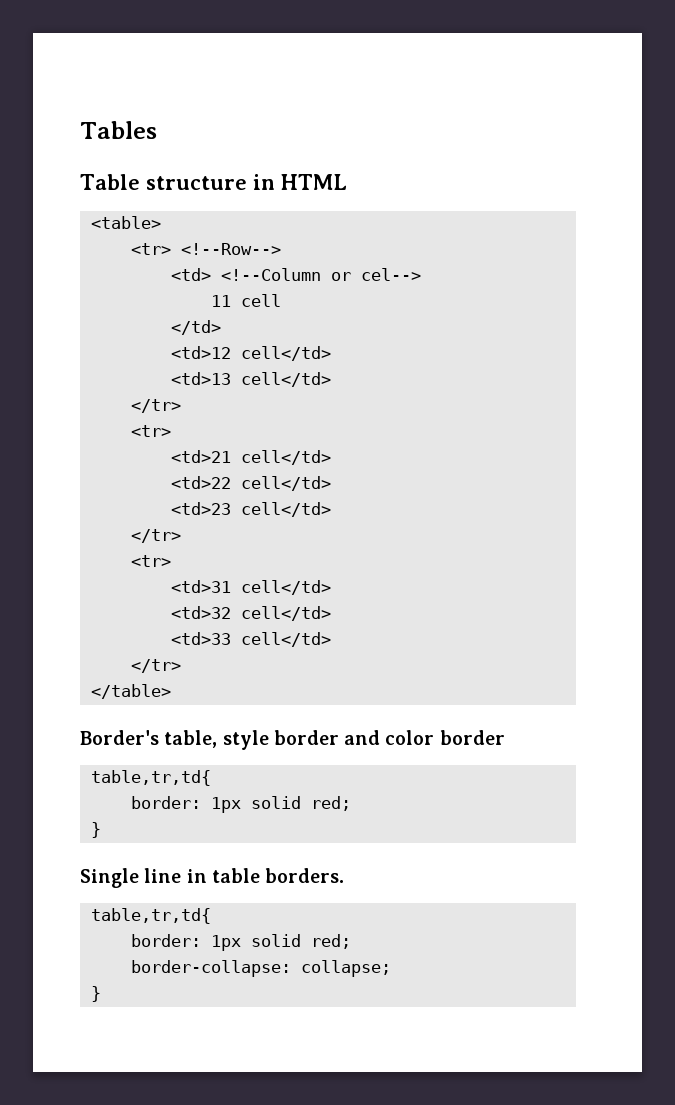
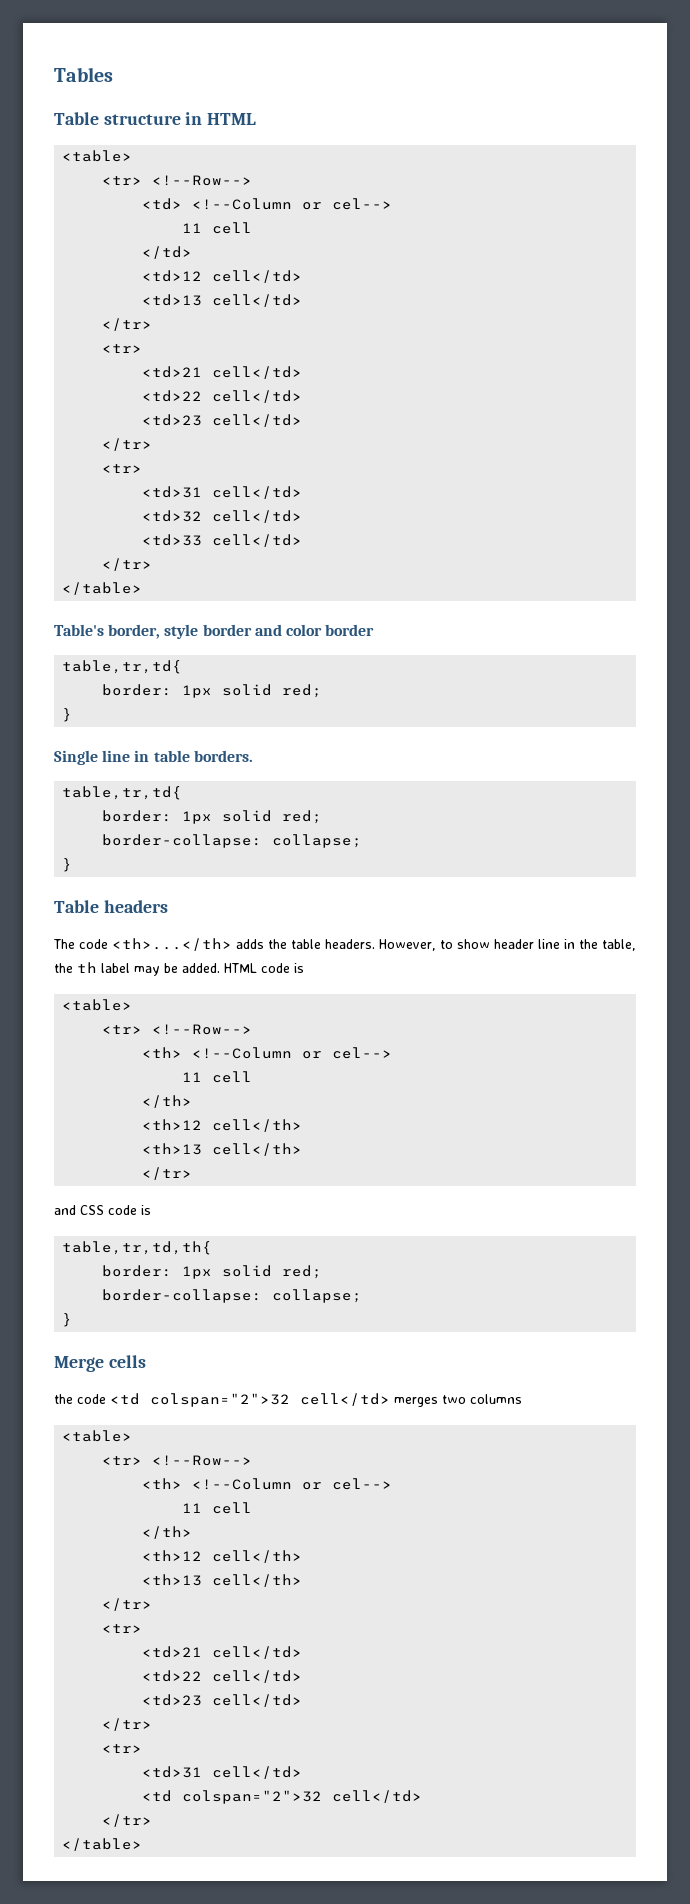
- Border's table, style border and color border
+ Table's border, style border and color border
+ Table headers
+ The code <th>...</th> adds the table headers. However, to show header line in the table, the th label may be added. HTML code is
+ <table>
+ <tr> <!--Row-->
+ <th> <!--Column or cel-->
+ 11 cell
+ </th>
+ <th>12 cell</th>
+ <th>13 cell</th>
+ </tr>
+ and CSS code is
+ table,tr,td,th{
+ border: 1px solid red;
+ border-collapse: collapse;
+ }
+ Merge cells
+ the code <td colspan="2">32 cell</td> merges two columns
+ <table>
+ <tr> <!--Row-->
+ <th> <!--Column or cel-->
+ 11 cell
+ </th>
+ <th>12 cell</th>
+ <th>13 cell</th>
+ </tr>
+ <tr>
+ <td>21 cell</td>
+ <td>22 cell</td>
+ <td>23 cell</td>
+ </tr>
+ <tr>
+ <td>31 cell</td>
+ <td colspan="2">32 cell</td>
+ </tr>
+ </table>

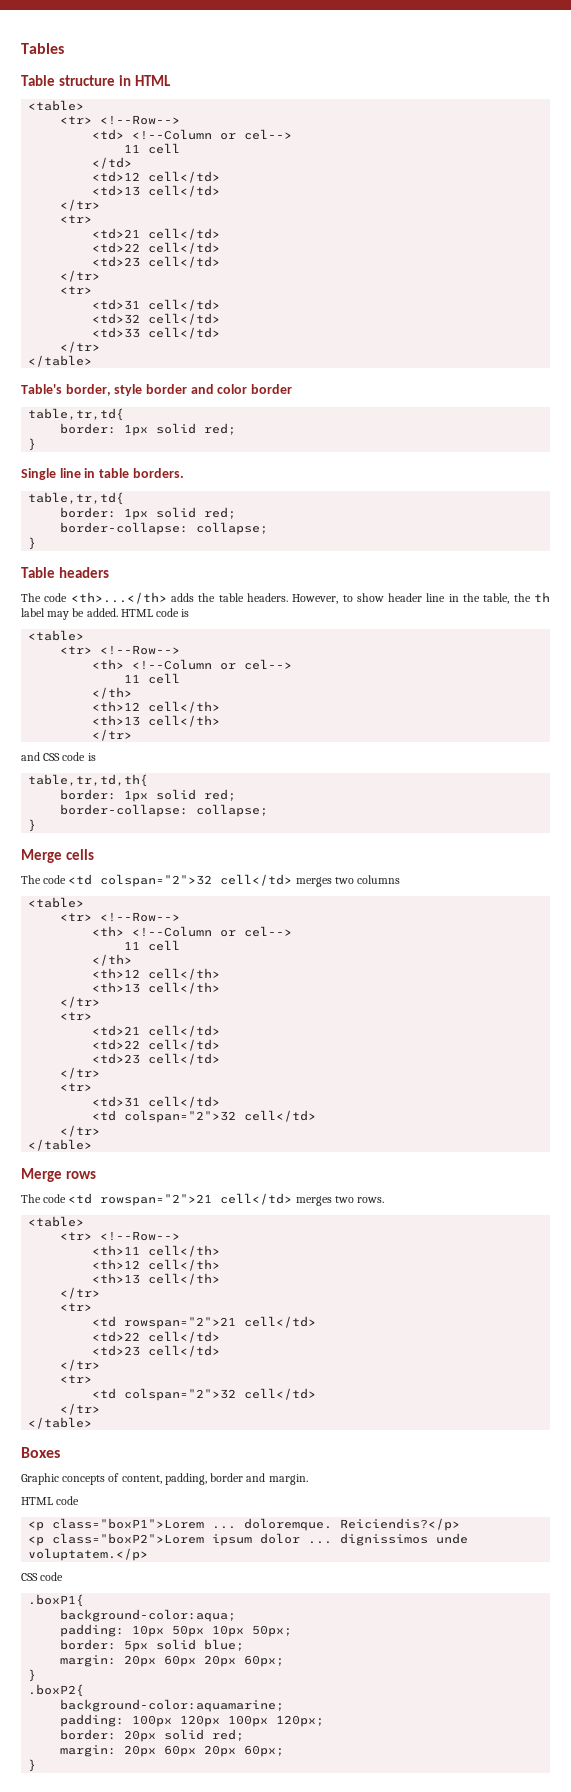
- the code <td colspan="2">32 cell</td> merges two columns
+ The code <td colspan="2">32 cell</td> merges two columns
+ Merge rows
+ The code <td rowspan="2">21 cell</td> merges two rows.
+ <table>
+ <tr> <!--Row-->
+ <th>11 cell</th>
+ <th>12 cell</th>
+ <th>13 cell</th>
+ </tr>
+ <tr>
+ <td rowspan="2">21 cell</td>
+ <td>22 cell</td>
+ <td>23 cell</td>
+ </tr>
+ <tr>
+ <td colspan="2">32 cell</td>
+ </tr>
+ </table>
+ Boxes
+ Graphic concepts of content, padding, border and margin.
+ HTML code
+ <p class="boxP1">Lorem ... doloremque. Reiciendis?</p>
+ <p class="boxP2">Lorem ipsum dolor ... dignissimos unde voluptatem.</p>
+ CSS code
+ .boxP1{
+ background-color:aqua;
+ padding: 10px 50px 10px 50px;
+ border: 5px solid blue;
+ margin: 20px 60px 20px 60px;
+ }
+ .boxP2{
+ background-color:aquamarine;
+ padding: 100px 120px 100px 120px;
+ border: 20px solid red;
+ margin: 20px 60px 20px 60px;
+ }

